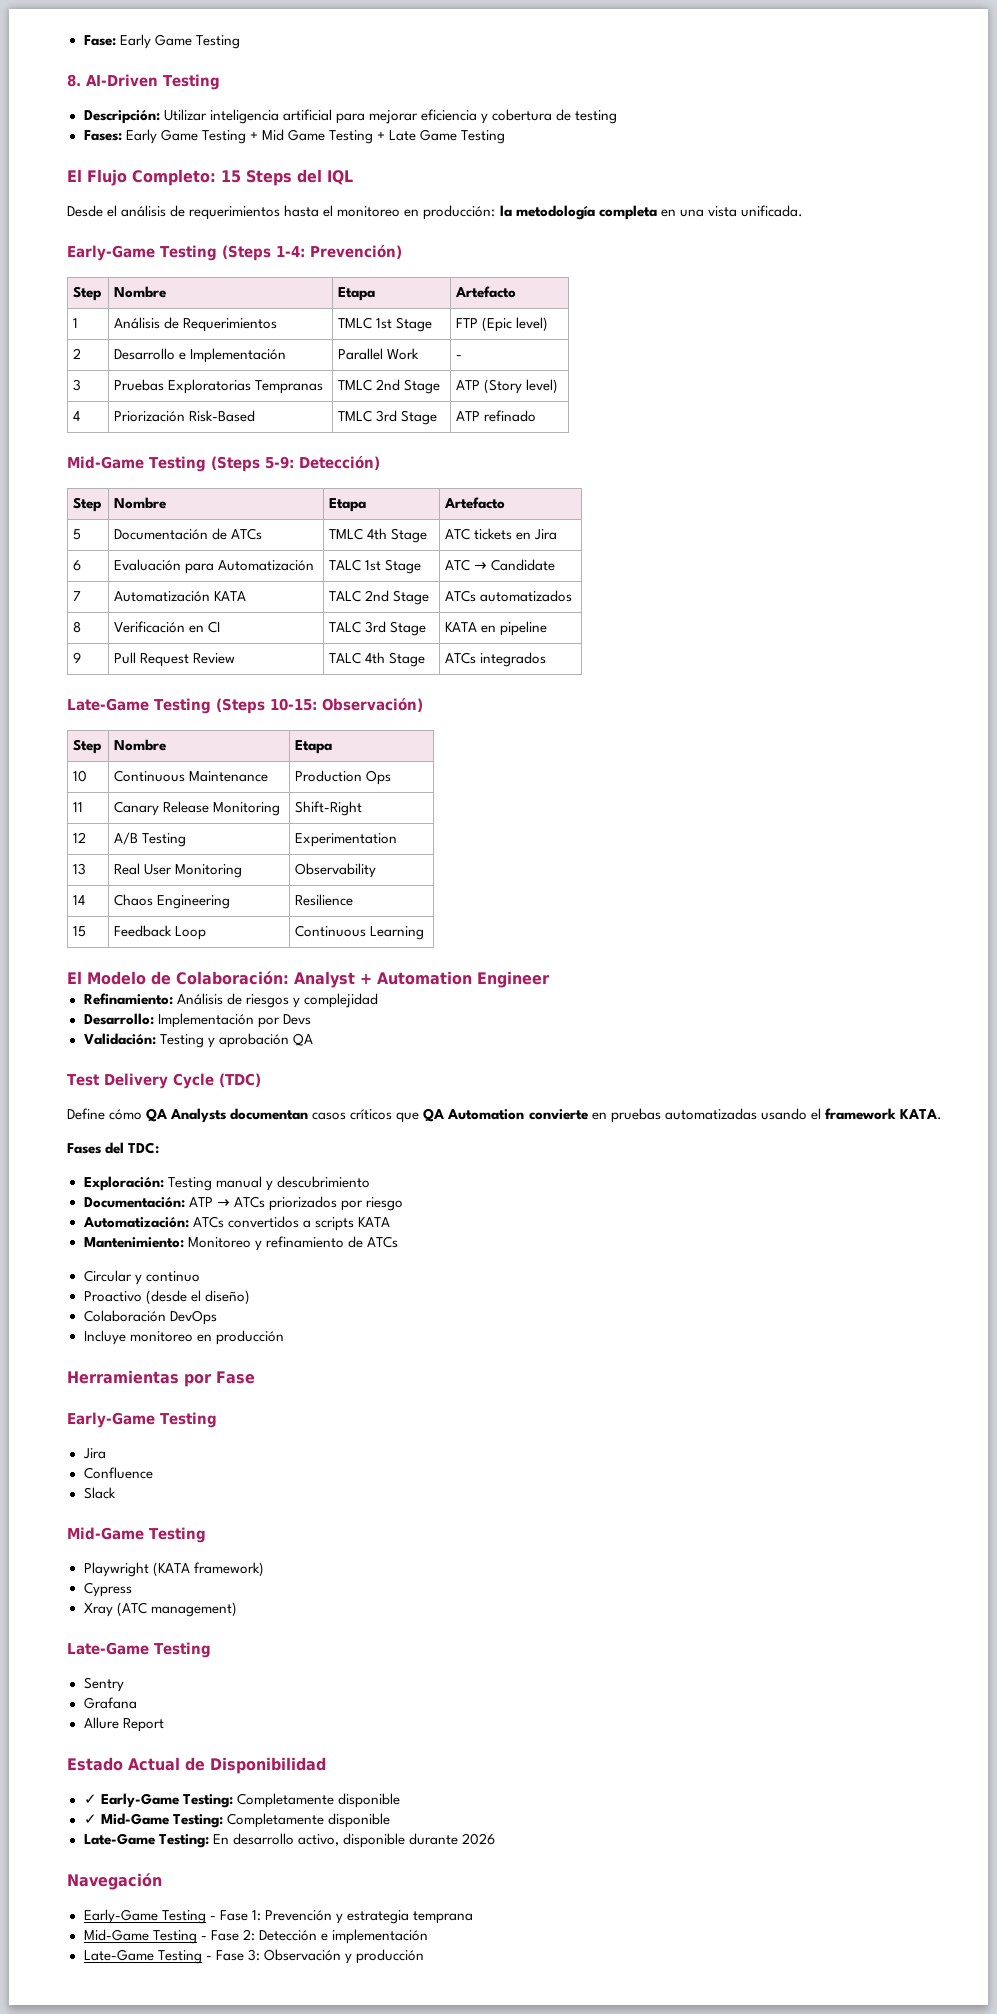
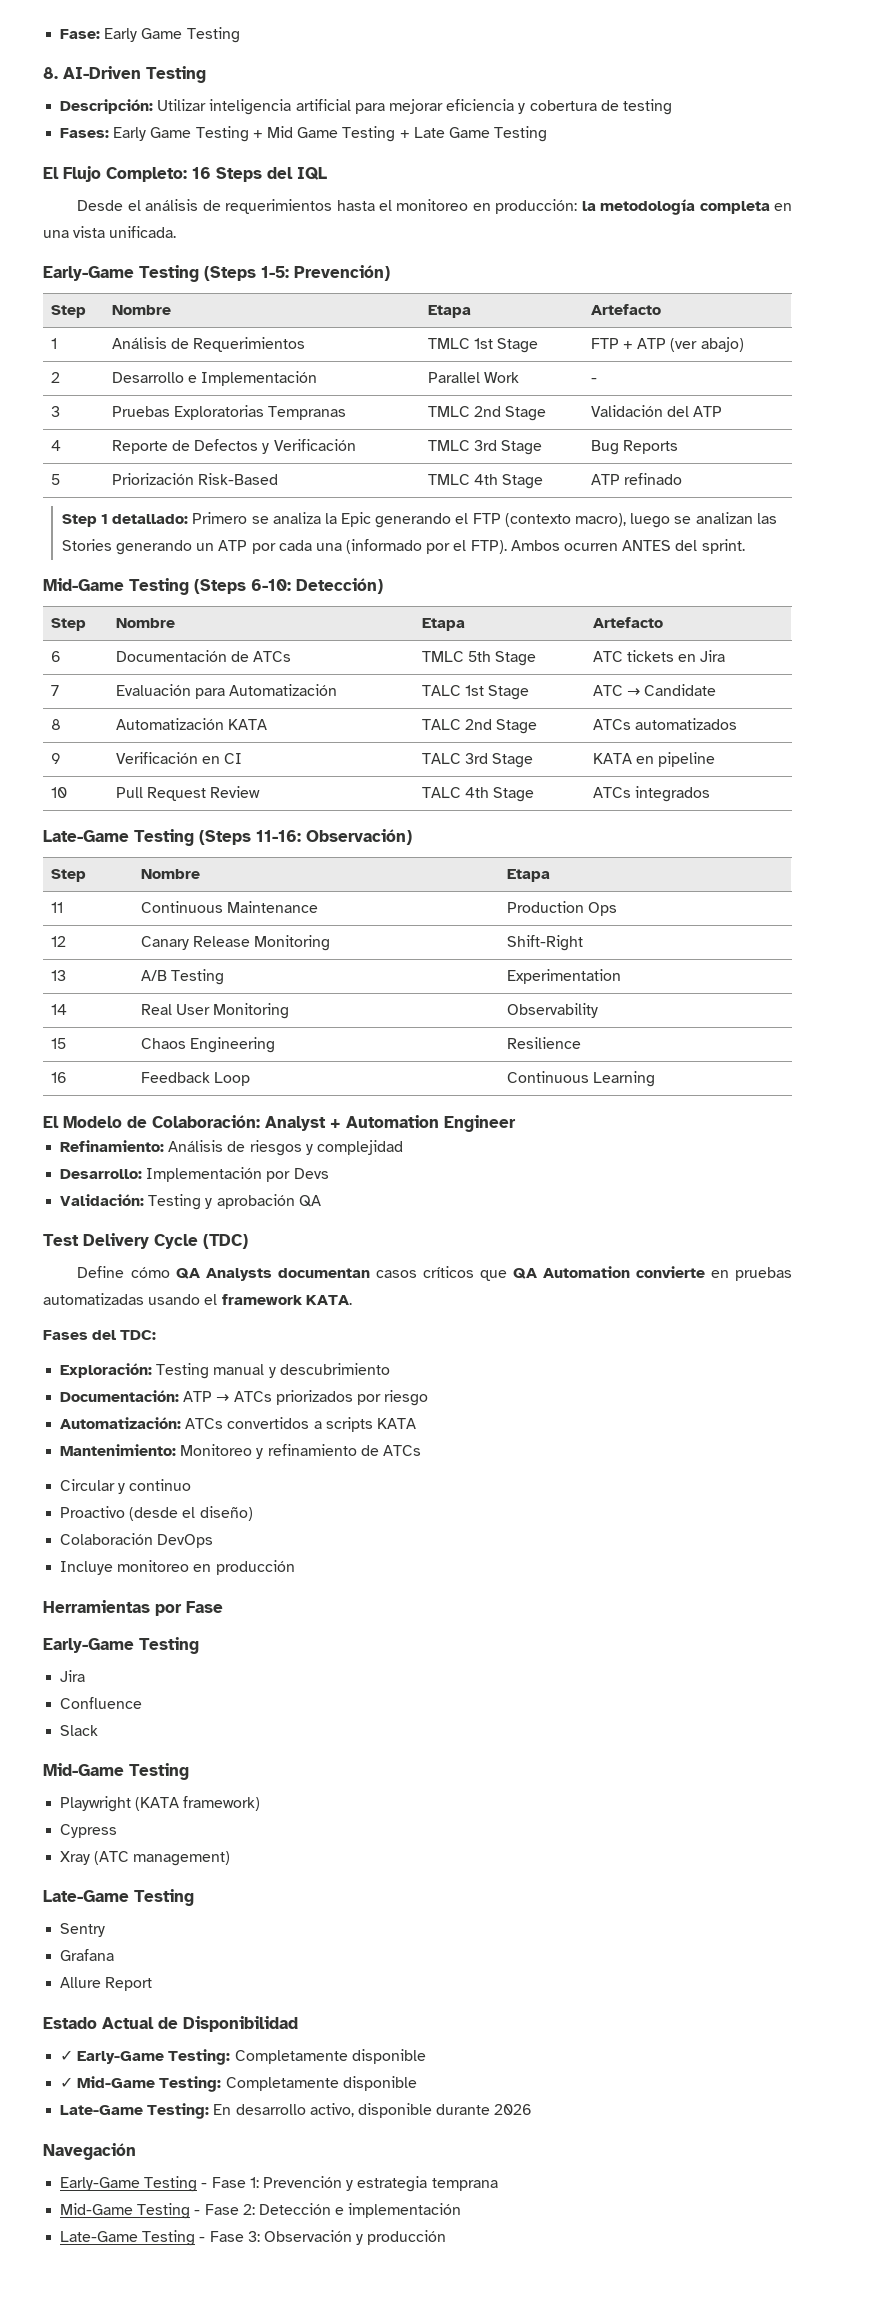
- El Flujo Completo: 15 Steps del IQL
+ El Flujo Completo: 16 Steps del IQL
- Early-Game Testing (Steps 1-4: Prevención)
+ Early-Game Testing (Steps 1-5: Prevención)
- 1 | Análisis de Requerimientos | TMLC 1st Stage | FTP (Epic level)
+ 1 | Análisis de Requerimientos | TMLC 1st Stage | FTP + ATP (ver abajo)
- 3 | Pruebas Exploratorias Tempranas | TMLC 2nd Stage | ATP (Story level)
+ 3 | Pruebas Exploratorias Tempranas | TMLC 2nd Stage | Validación del ATP
- 4 | Priorización Risk-Based | TMLC 3rd Stage | ATP refinado
+ 4 | Reporte de Defectos y Verificación | TMLC 3rd Stage | Bug Reports
+ 5 | Priorización Risk-Based | TMLC 4th Stage | ATP refinado
+ Step 1 detallado: Primero se analiza la Epic generando el FTP (contexto macro), luego se analizan las Stories generando un ATP por cada una (informado por el FTP). Ambos ocurren ANTES del sprint.
- Mid-Game Testing (Steps 5-9: Detección)
+ Mid-Game Testing (Steps 6-10: Detección)
- 5 | Documentación de ATCs | TMLC 4th Stage | ATC tickets en Jira
+ 6 | Documentación de ATCs | TMLC 5th Stage | ATC tickets en Jira
- 6 | Evaluación para Automatización | TALC 1st Stage | ATC → Candidate
+ 7 | Evaluación para Automatización | TALC 1st Stage | ATC → Candidate
- 7 | Automatización KATA | TALC 2nd Stage | ATCs automatizados
+ 8 | Automatización KATA | TALC 2nd Stage | ATCs automatizados
- 8 | Verificación en CI | TALC 3rd Stage | KATA en pipeline
+ 9 | Verificación en CI | TALC 3rd Stage | KATA en pipeline
- 9 | Pull Request Review | TALC 4th Stage | ATCs integrados
+ 10 | Pull Request Review | TALC 4th Stage | ATCs integrados
- Late-Game Testing (Steps 10-15: Observación)
+ Late-Game Testing (Steps 11-16: Observación)
- 10 | Continuous Maintenance | Production Ops
+ 11 | Continuous Maintenance | Production Ops
- 11 | Canary Release Monitoring | Shift-Right
+ 12 | Canary Release Monitoring | Shift-Right
- 12 | A/B Testing | Experimentation
+ 13 | A/B Testing | Experimentation
- 13 | Real User Monitoring | Observability
+ 14 | Real User Monitoring | Observability
- 14 | Chaos Engineering | Resilience
+ 15 | Chaos Engineering | Resilience
- 15 | Feedback Loop | Continuous Learning
+ 16 | Feedback Loop | Continuous Learning

